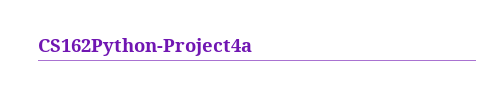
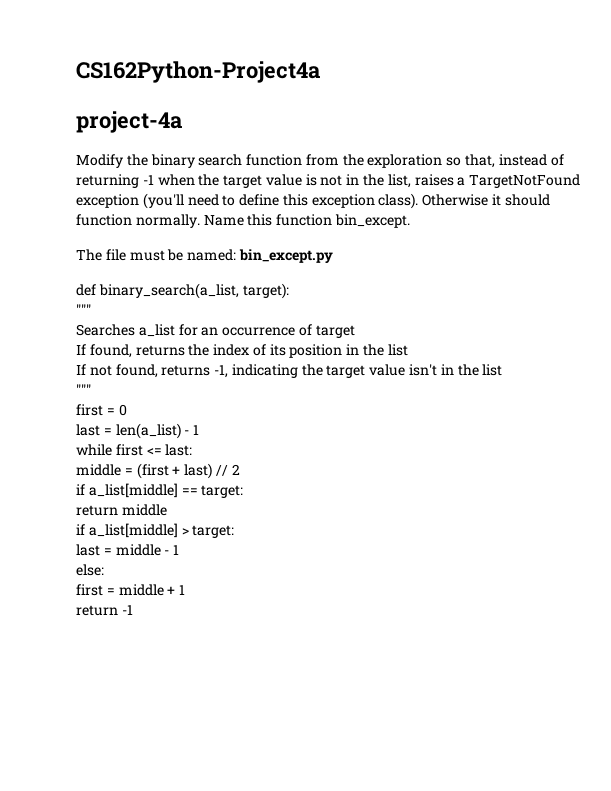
+ project-4a
+ Modify the binary search function from the exploration so that, instead of returning -1 when the target value is not in the list, raises a TargetNotFound exception (you'll need to define this exception class). Otherwise it should function normally. Name this function bin_except.
+ The file must be named: bin_except.py
+ def binary_search(a_list, target):
+ """
+ Searches a_list for an occurrence of target
+ If found, returns the index of its position in the list
+ If not found, returns -1, indicating the target value isn't in the list
+ """
+ first = 0
+ last = len(a_list) - 1
+ while first <= last:
+ middle = (first + last) // 2
+ if a_list[middle] == target:
+ return middle
+ if a_list[middle] > target:
+ last = middle - 1
+ else:
+ first = middle + 1
+ return -1

